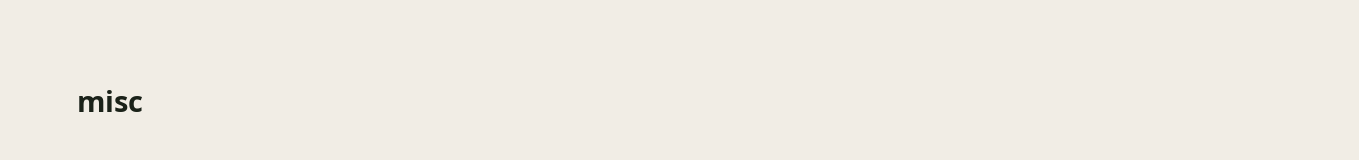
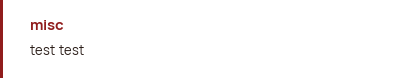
+ test test

